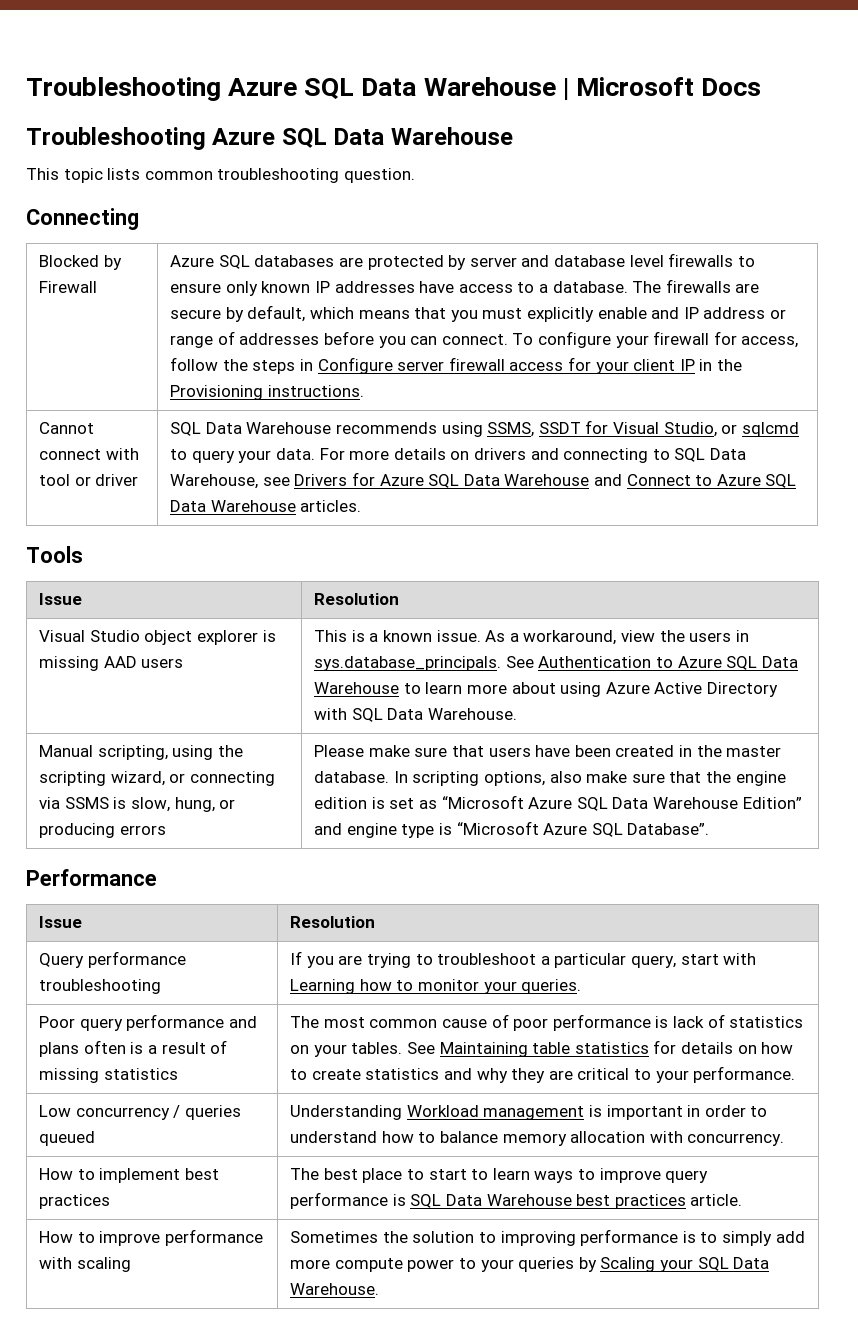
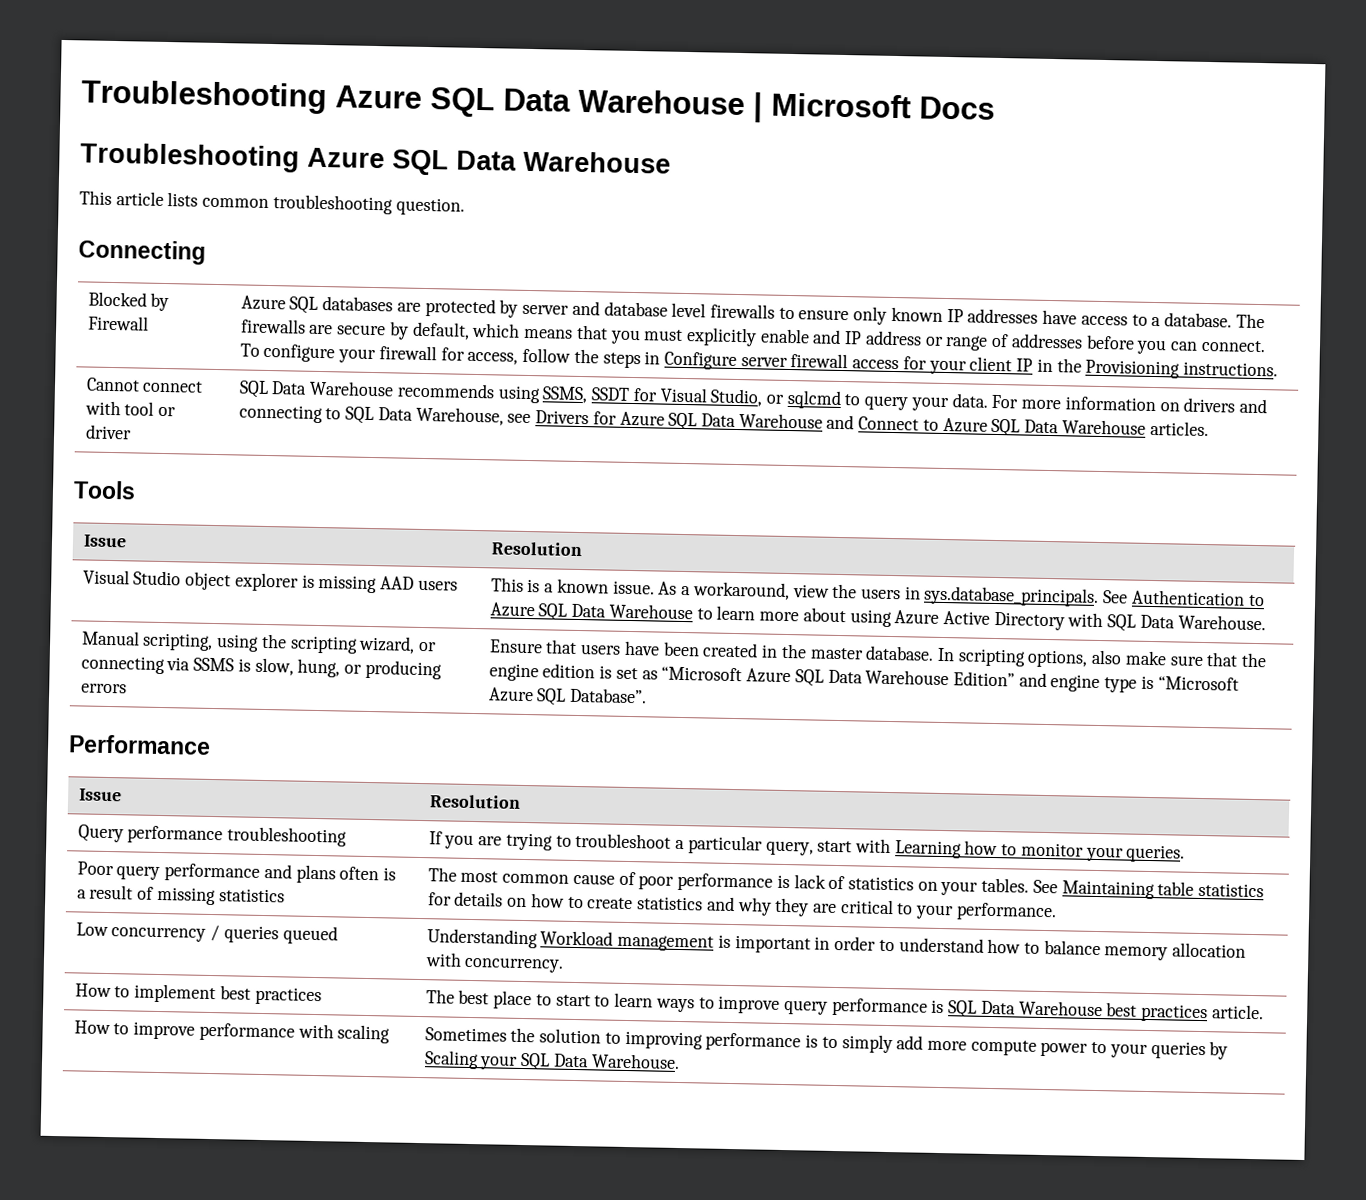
- This topic lists common troubleshooting question.
+ This article lists common troubleshooting question.
- For more details on drivers and connecting to SQL Data Warehouse, see Drivers for Azure SQL Data Warehouse and Connect to Azure SQL Data Warehouse articles.
+ For more information on drivers and connecting to SQL Data Warehouse, see Drivers for Azure SQL Data Warehouse and Connect to Azure SQL Data Warehouse articles.
- Please make sure that users have been created in the master database.
+ Ensure that users have been created in the master database.

